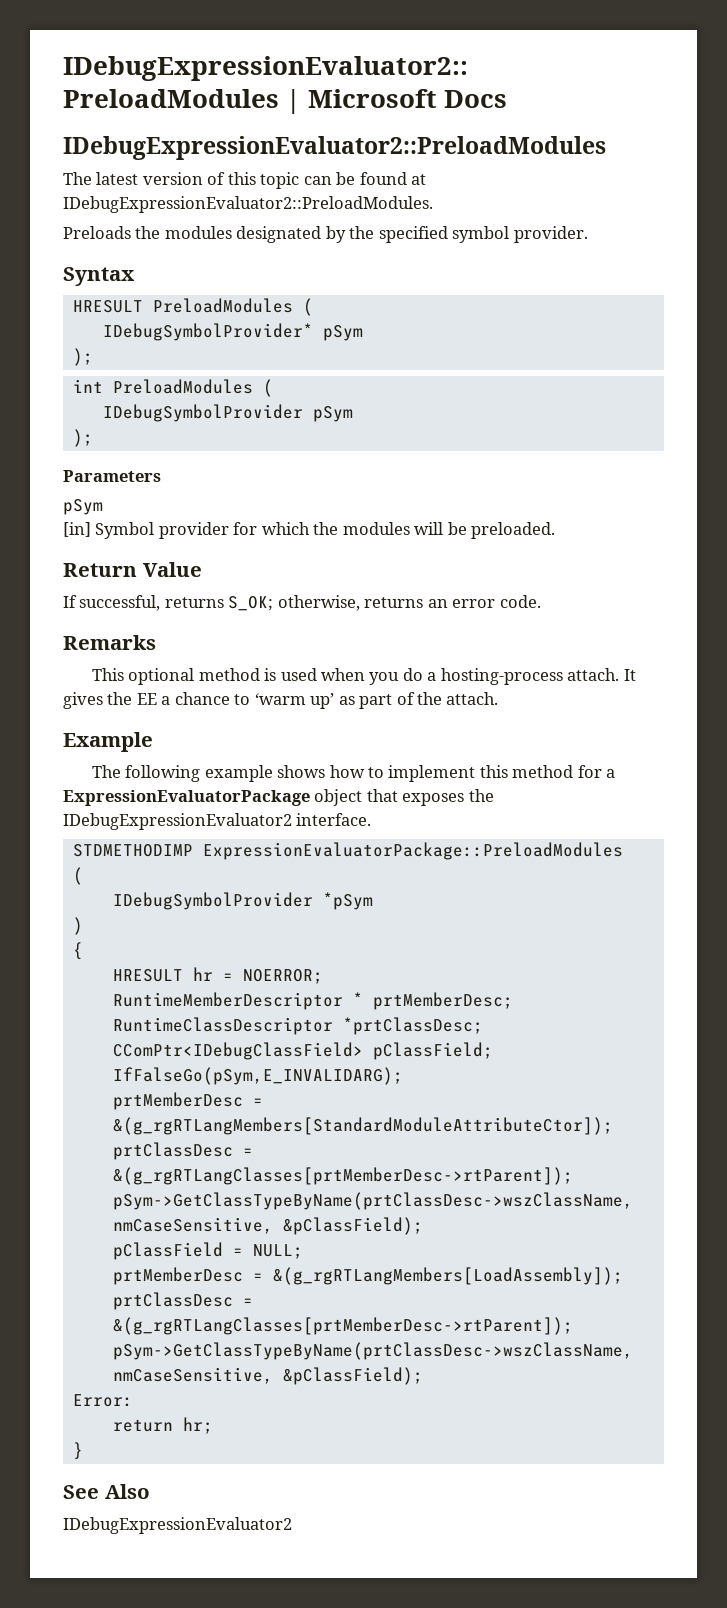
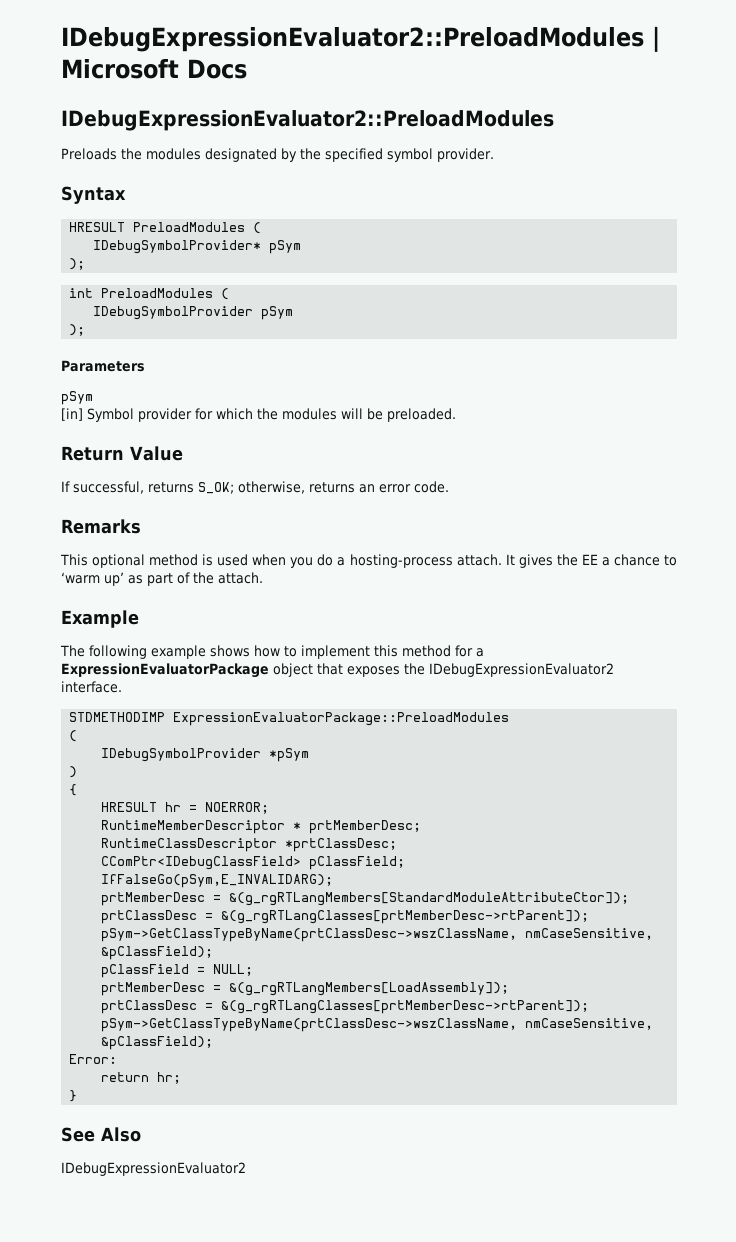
- The latest version of this topic can be found at IDebugExpressionEvaluator2::PreloadModules.

